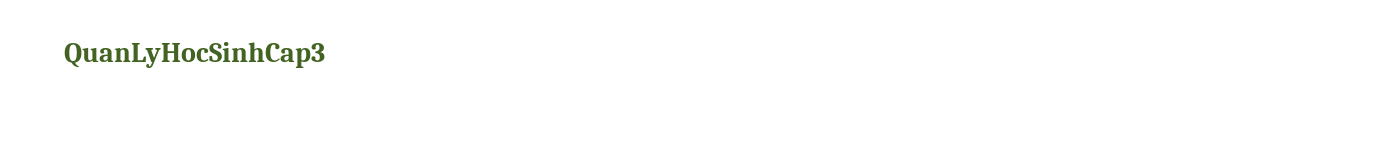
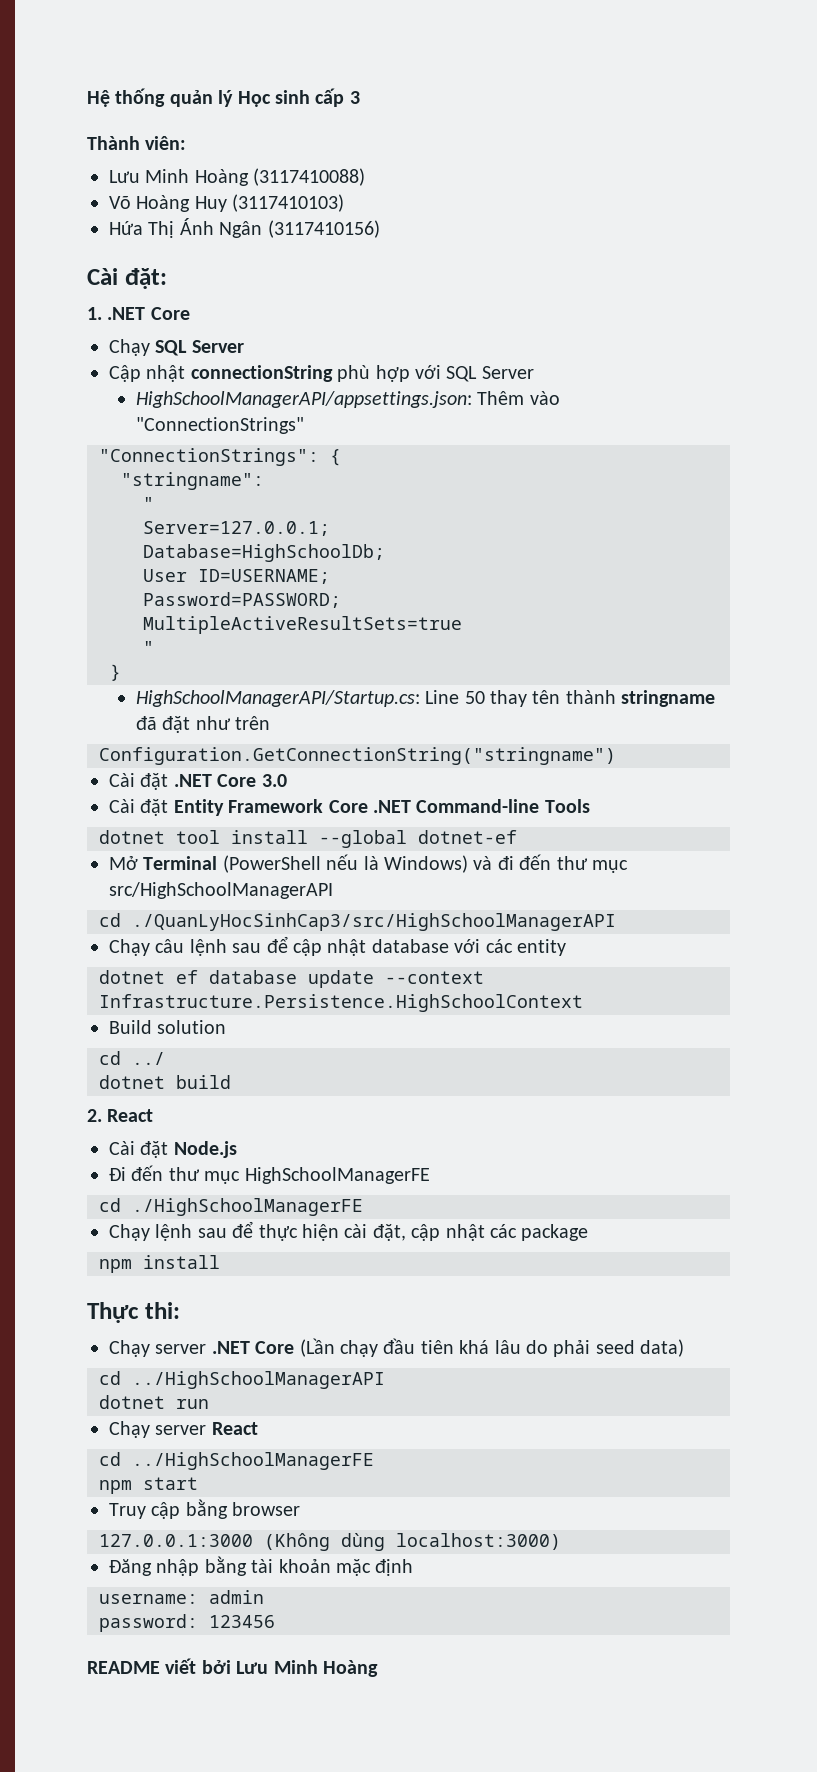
- QuanLyHocSinhCap3
+ Hệ thống quản lý Học sinh cấp 3
+ Thành viên:
+ Lưu Minh Hoàng (3117410088)
+ Võ Hoàng Huy (3117410103)
+ Hứa Thị Ánh Ngân (3117410156)
+ Cài đặt:
+ 1. .NET Core
+ Chạy SQL Server
+ Cập nhật connectionString phù hợp với SQL Server
+ HighSchoolManagerAPI/appsettings.json: Thêm vào "ConnectionStrings"
+ "ConnectionStrings": {
+ "stringname":
+ "
+ Server=127.0.0.1;
+ Database=HighSchoolDb;
+ User ID=USERNAME;
+ Password=PASSWORD;
+ MultipleActiveResultSets=true
+ "
+ }
+ HighSchoolManagerAPI/Startup.cs: Line 50 thay tên thành stringname đã đặt như trên
+ Configuration.GetConnectionString("stringname")
+ Cài đặt .NET Core 3.0
+ Cài đặt Entity Framework Core .NET Command-line Tools
+ dotnet tool install --global dotnet-ef
+ Mở Terminal (PowerShell nếu là Windows) và đi đến thư mục src/HighSchoolManagerAPI
+ cd ./QuanLyHocSinhCap3/src/HighSchoolManagerAPI
+ Chạy câu lệnh sau để cập nhật database với các entity
+ dotnet ef database update --context Infrastructure.Persistence.HighSchoolContext
+ Build solution
+ cd ../
+ dotnet build
+ 2. React
+ Cài đặt Node.js
+ Đi đến thư mục HighSchoolManagerFE
+ cd ./HighSchoolManagerFE
+ Chạy lệnh sau để thực hiện cài đặt, cập nhật các package
+ npm install
+ Thực thi:
+ Chạy server .NET Core (Lần chạy đầu tiên khá lâu do phải seed data)
+ cd ../HighSchoolManagerAPI
+ dotnet run
+ Chạy server React
+ cd ../HighSchoolManagerFE
+ npm start
+ Truy cập bằng browser
+ 127.0.0.1:3000 (Không dùng localhost:3000)
+ Đăng nhập bằng tài khoản mặc định
+ username: admin
+ password: 123456
+ README viết bởi Lưu Minh Hoàng

